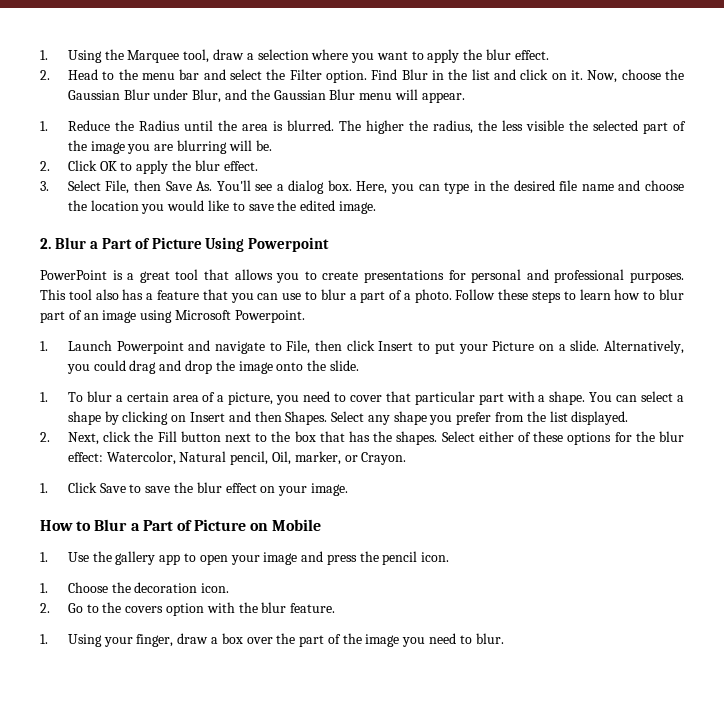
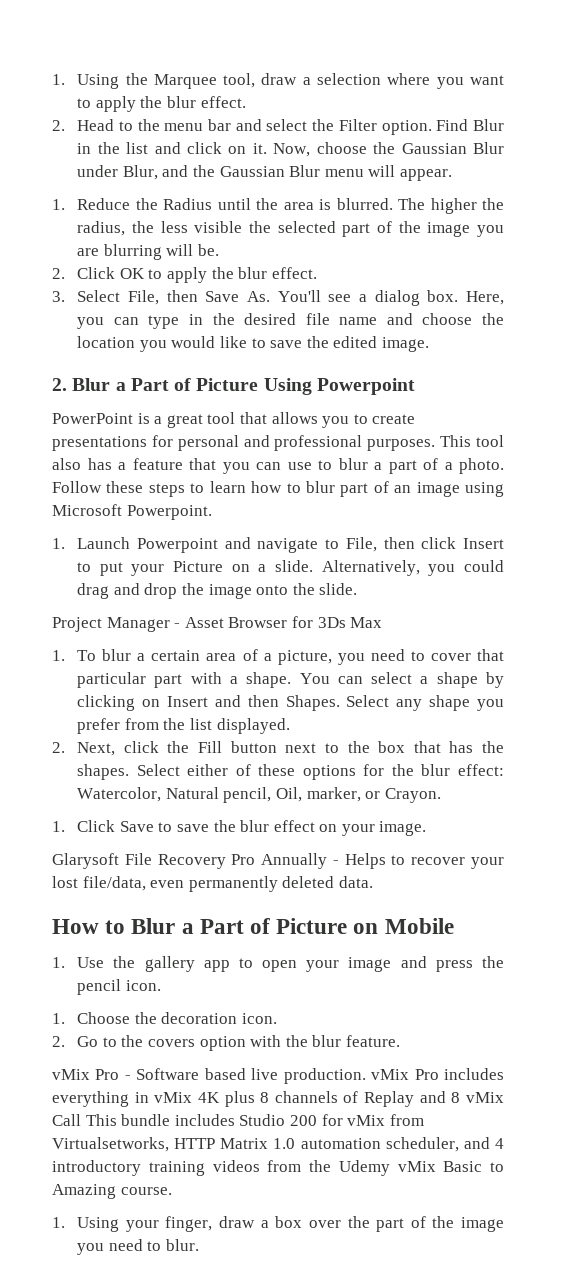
+ Project Manager - Asset Browser for 3Ds Max
+ Glarysoft File Recovery Pro Annually - Helps to recover your lost file/data, even permanently deleted data.
+ vMix Pro - Software based live production. vMix Pro includes everything in vMix 4K plus 8 channels of Replay and 8 vMix Call This bundle includes Studio 200 for vMix from Virtualsetworks, HTTP Matrix 1.0 automation scheduler, and 4 introductory training videos from the Udemy vMix Basic to Amazing course.

